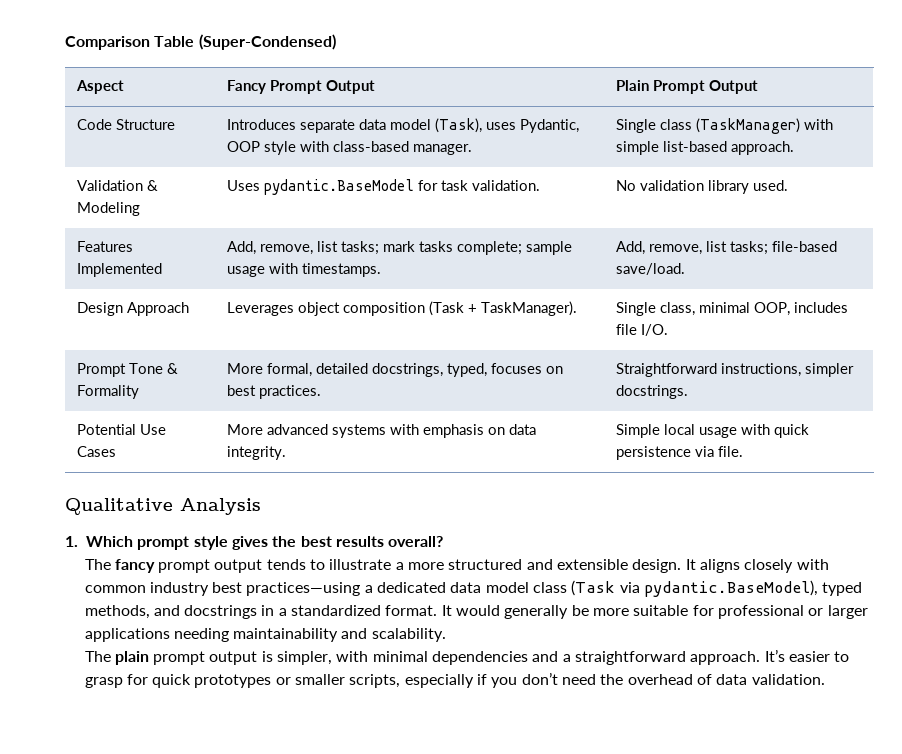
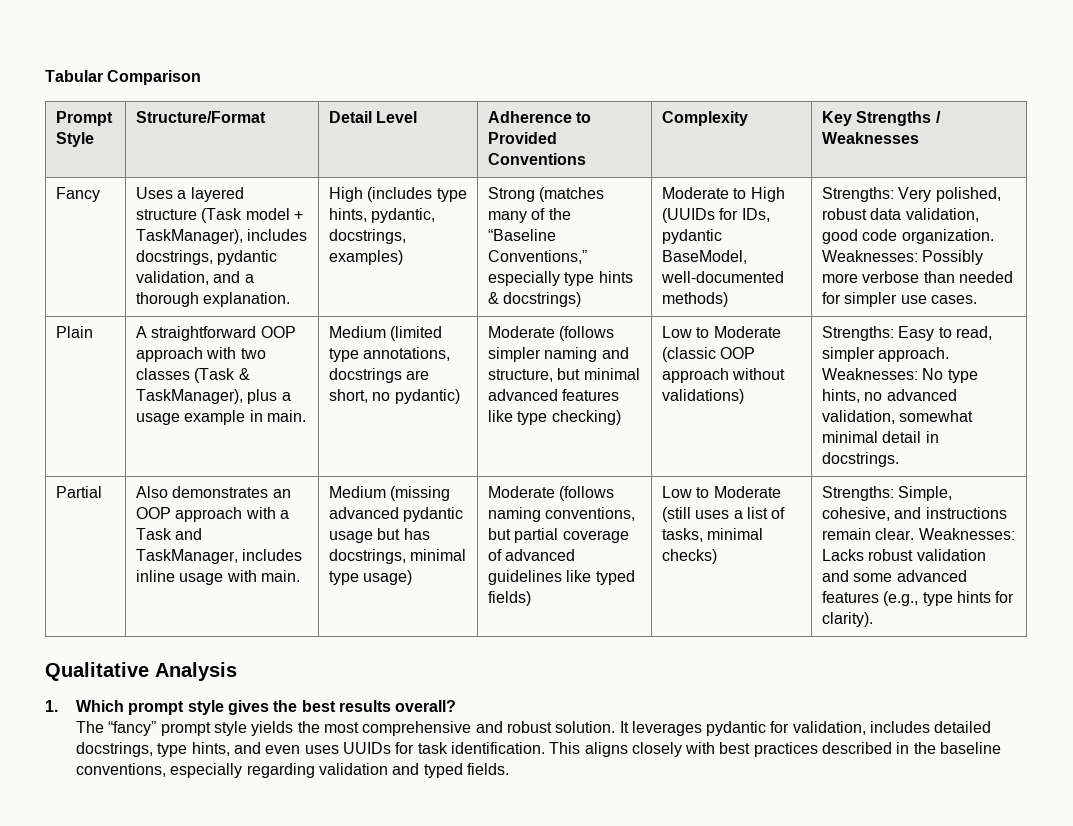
- Comparison Table (Super-Condensed)
- Aspect | Fancy Prompt Output | Plain Prompt Output
- Code Structure | Introduces separate data model (Task), uses Pydantic, OOP style with class-based manager. | Single class (TaskManager) with simple list-based approach.
- Validation & Modeling | Uses pydantic.BaseModel for task validation. | No validation library used.
- Features Implemented | Add, remove, list tasks; mark tasks complete; sample usage with timestamps. | Add, remove, list tasks; file-based save/load.
- Design Approach | Leverages object composition (Task + TaskManager). | Single class, minimal OOP, includes file I/O.
- Prompt Tone & Formality | More formal, detailed docstrings, typed, focuses on best practices. | Straightforward instructions, simpler docstrings.
- Potential Use Cases | More advanced systems with emphasis on data integrity. | Simple local usage with quick persistence via file.
+ Tabular Comparison
+ Prompt Style | Structure/Format | Detail Level | Adherence to Provided Conventions | Complexity | Key Strengths / Weaknesses
+ Fancy | Uses a layered structure (Task model + TaskManager), includes docstrings, pydantic validation, and a thorough explanation. | High (includes type hints, pydantic, docstrings, examples) | Strong (matches many of the “Baseline Conventions,” especially type hints & docstrings) | Moderate to High (UUIDs for IDs, pydantic BaseModel, well-documented methods) | Strengths: Very polished, robust data validation, good code organization. Weaknesses: Possibly more verbose than needed for simpler use cases.
+ Plain | A straightforward OOP approach with two classes (Task & TaskManager), plus a usage example in main. | Medium (limited type annotations, docstrings are short, no pydantic) | Moderate (follows simpler naming and structure, but minimal advanced features like type checking) | Low to Moderate (classic OOP approach without validations) | Strengths: Easy to read, simpler approach. Weaknesses: No type hints, no advanced validation, somewhat minimal detail in docstrings.
+ Partial | Also demonstrates an OOP approach with a Task and TaskManager, includes inline usage with main. | Medium (missing advanced pydantic usage but has docstrings, minimal type usage) | Moderate (follows naming conventions, but partial coverage of advanced guidelines like typed fields) | Low to Moderate (still uses a list of tasks, minimal checks) | Strengths: Simple, cohesive, and instructions remain clear. Weaknesses: Lacks robust validation and some advanced features (e.g., type hints for clarity).
- The fancy prompt output tends to illustrate a more structured and extensible design. It aligns closely with common industry best practices—using a dedicated data model class (Task via pydantic.BaseModel), typed methods, and docstrings in a standardized format. It would generally be more suitable for professional or larger applications needing maintainability and scalability.
- The plain prompt output is simpler, with minimal dependencies and a straightforward approach. It’s easier to grasp for quick prototypes or smaller scripts, especially if you don’t need the overhead of data validation.
+ The “fancy” prompt style yields the most comprehensive and robust solution. It leverages pydantic for validation, includes detailed docstrings, type hints, and even uses UUIDs for task identification. This aligns closely with best practices described in the baseline conventions, especially regarding validation and typed fields.

